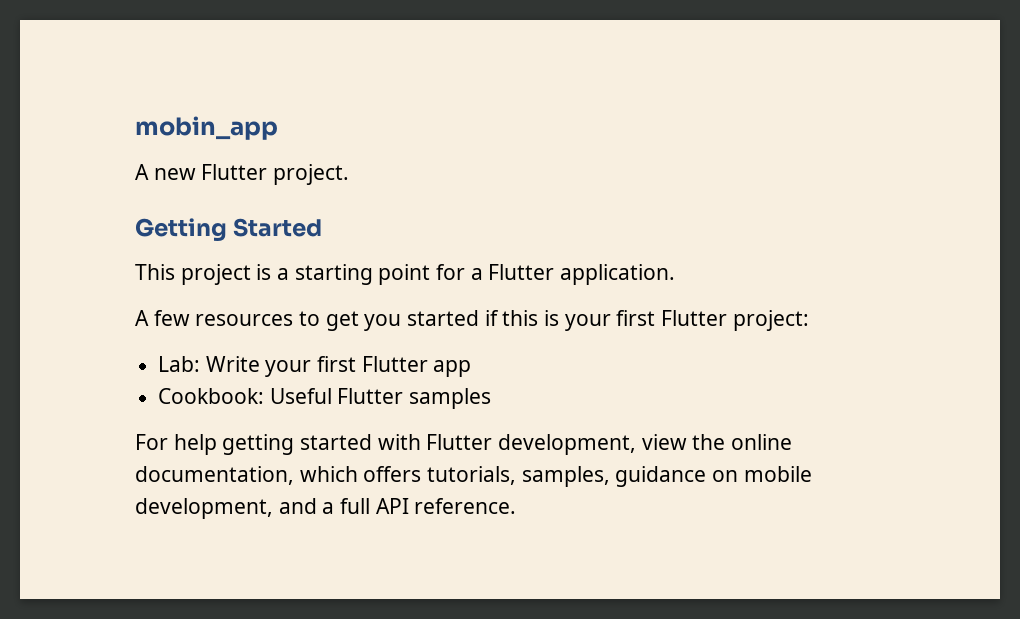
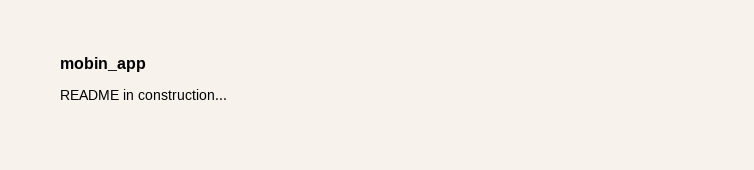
- A new Flutter project.
- Getting Started
- This project is a starting point for a Flutter application.
- A few resources to get you started if this is your first Flutter project:
- Lab: Write your first Flutter app
- Cookbook: Useful Flutter samples
- For help getting started with Flutter development, view the online documentation, which offers tutorials, samples, guidance on mobile development, and a full API reference.
+ README in construction...

